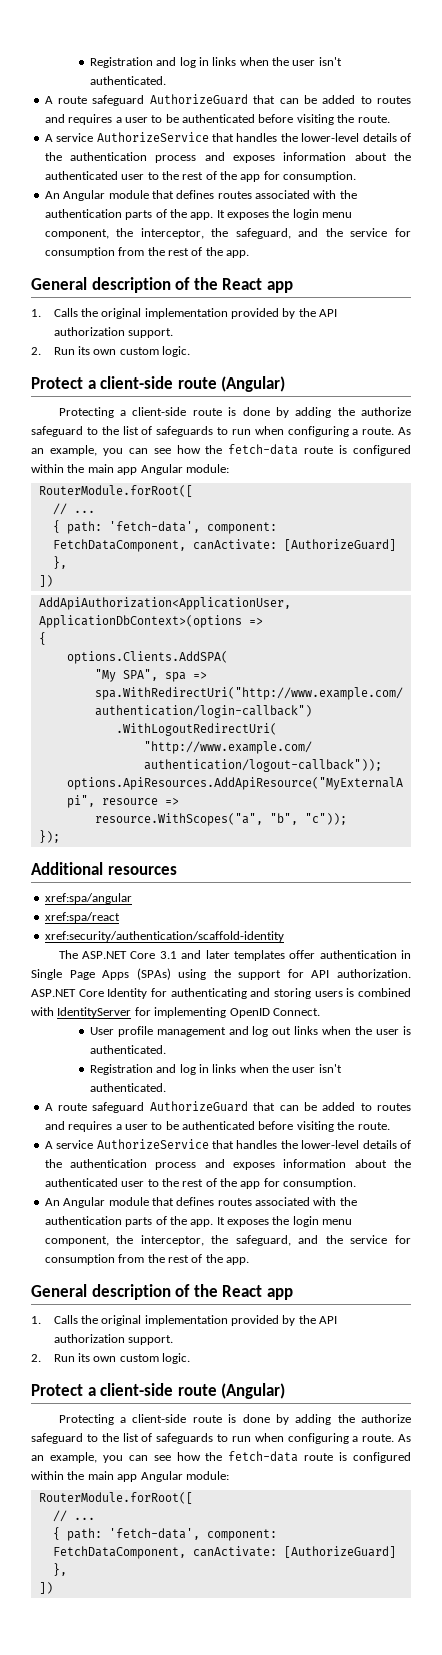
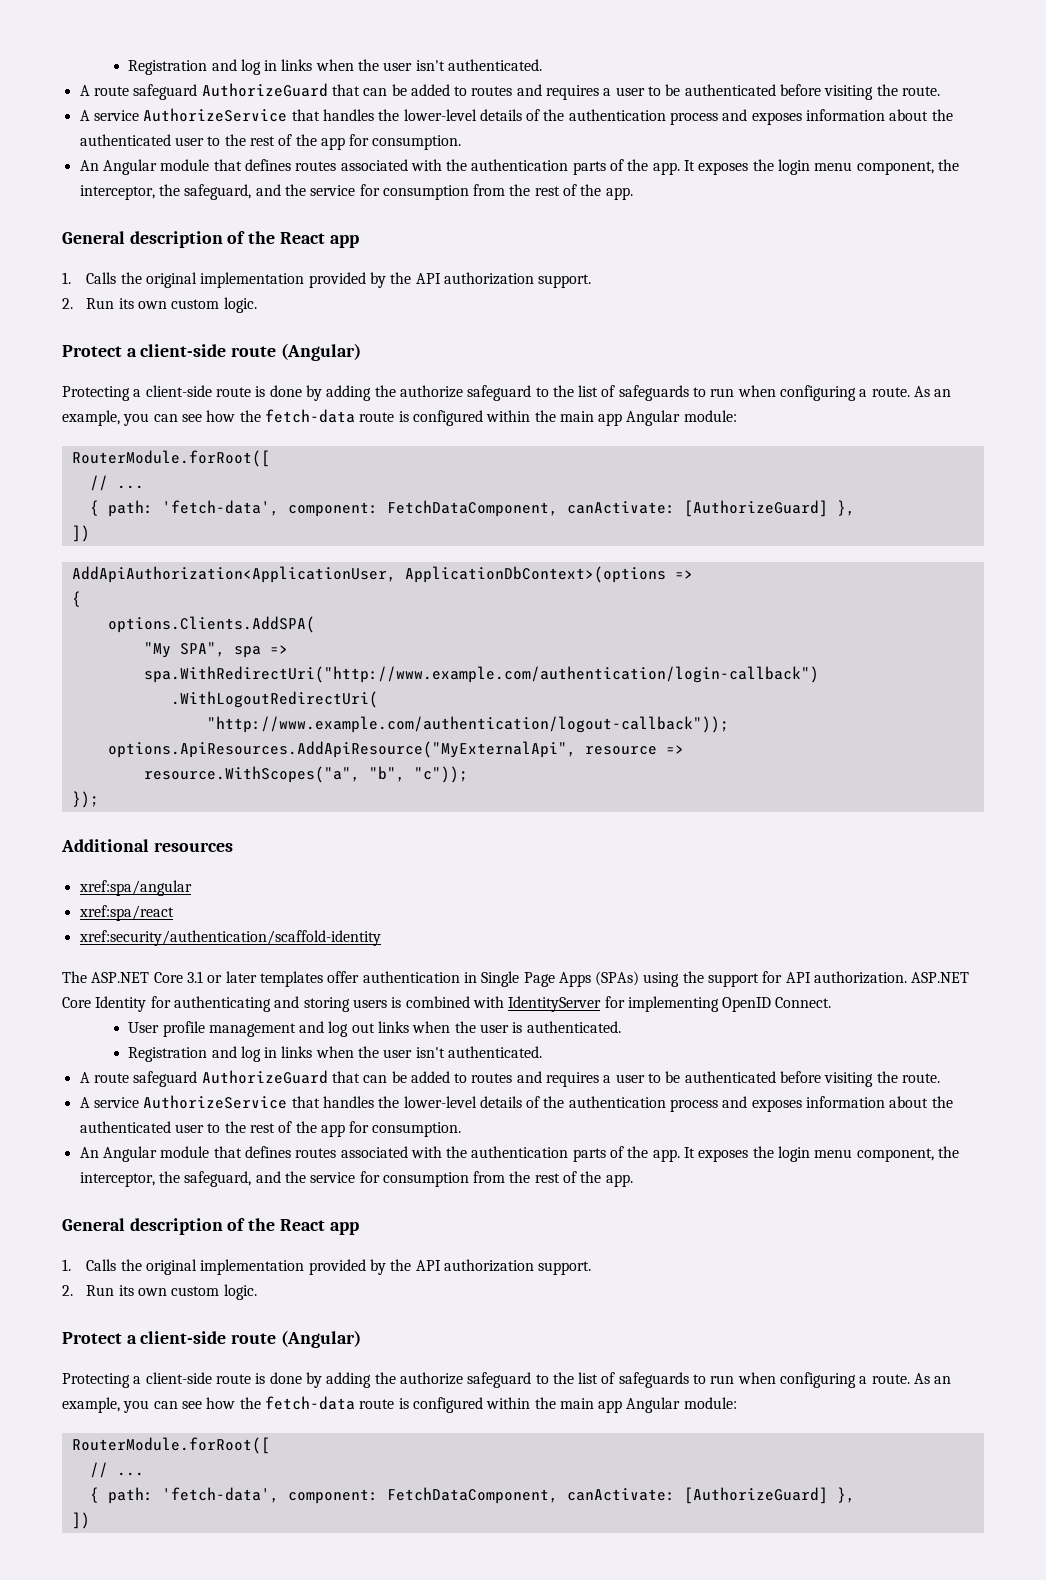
- The ASP.NET Core 3.1 and later templates offer authentication in Single Page Apps (SPAs) using the support for API authorization.
+ The ASP.NET Core 3.1 or later templates offer authentication in Single Page Apps (SPAs) using the support for API authorization.

